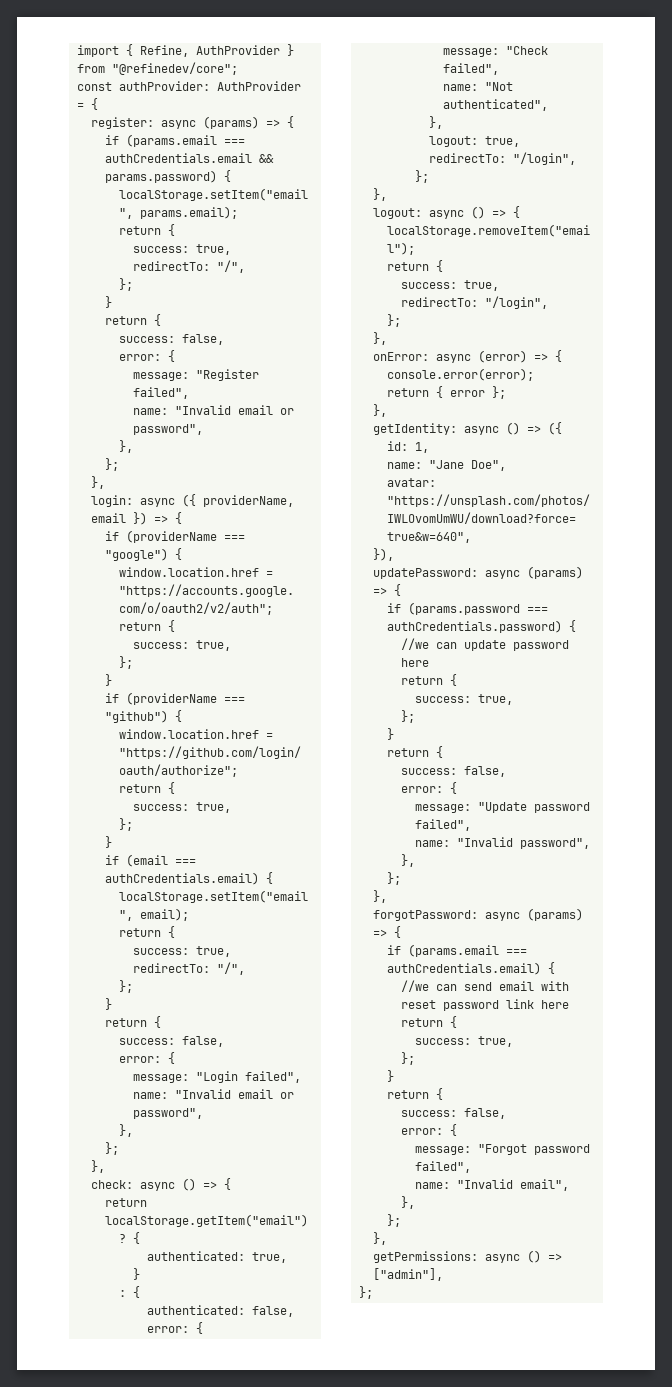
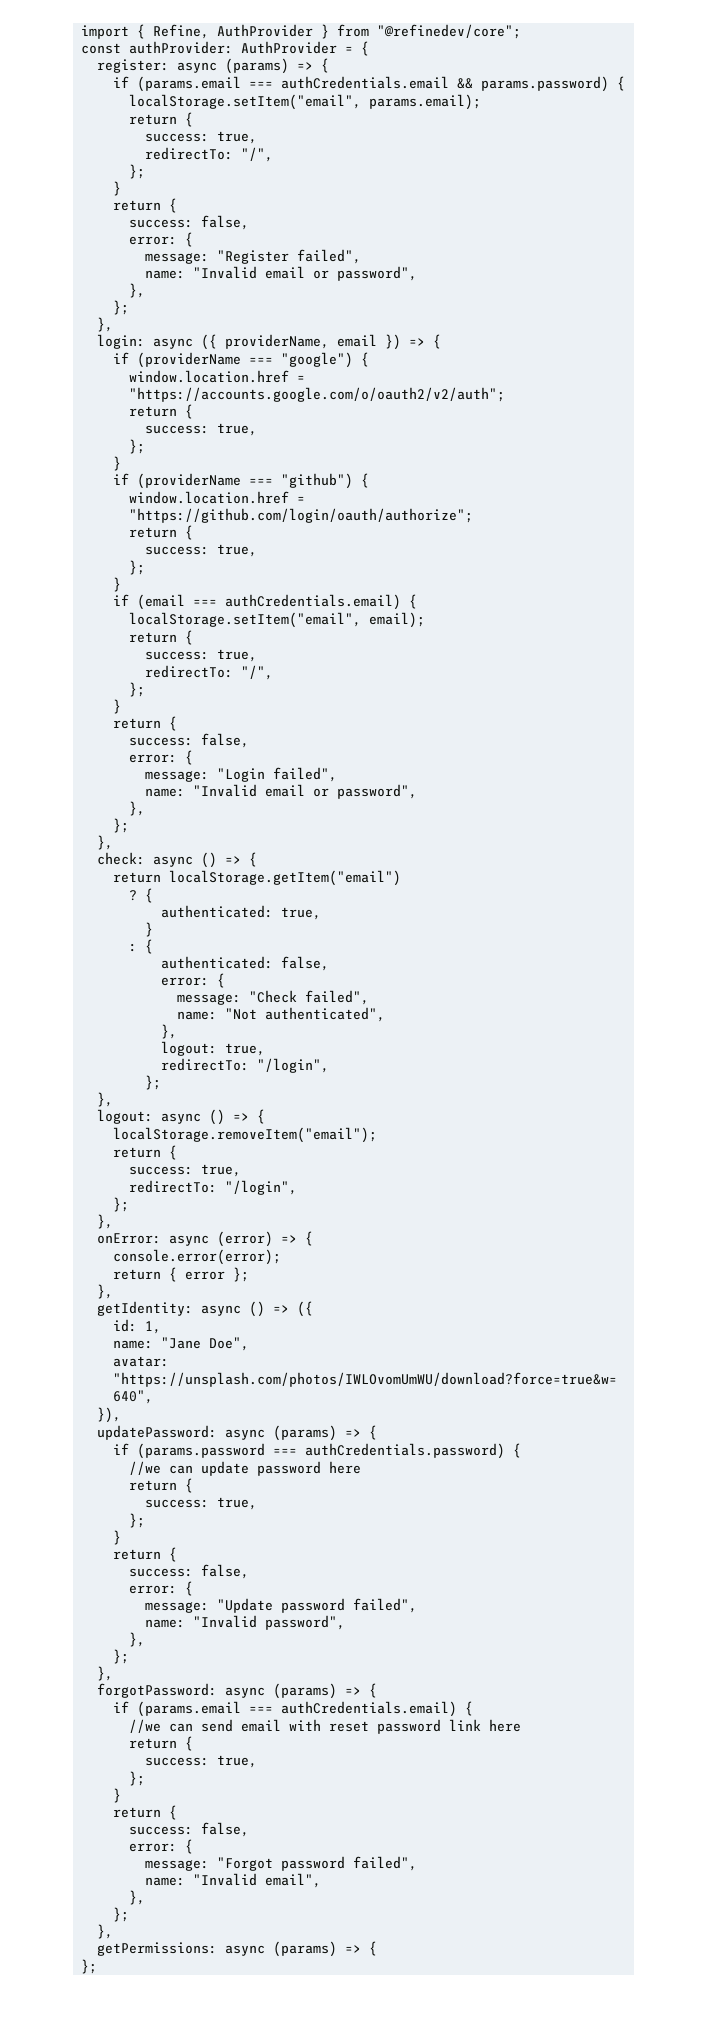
- getPermissions: async () => ["admin"],
+ getPermissions: async (params) => {

